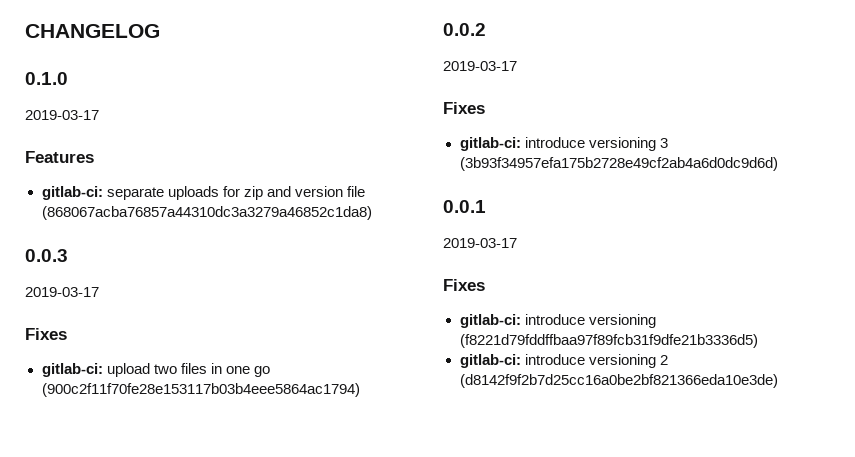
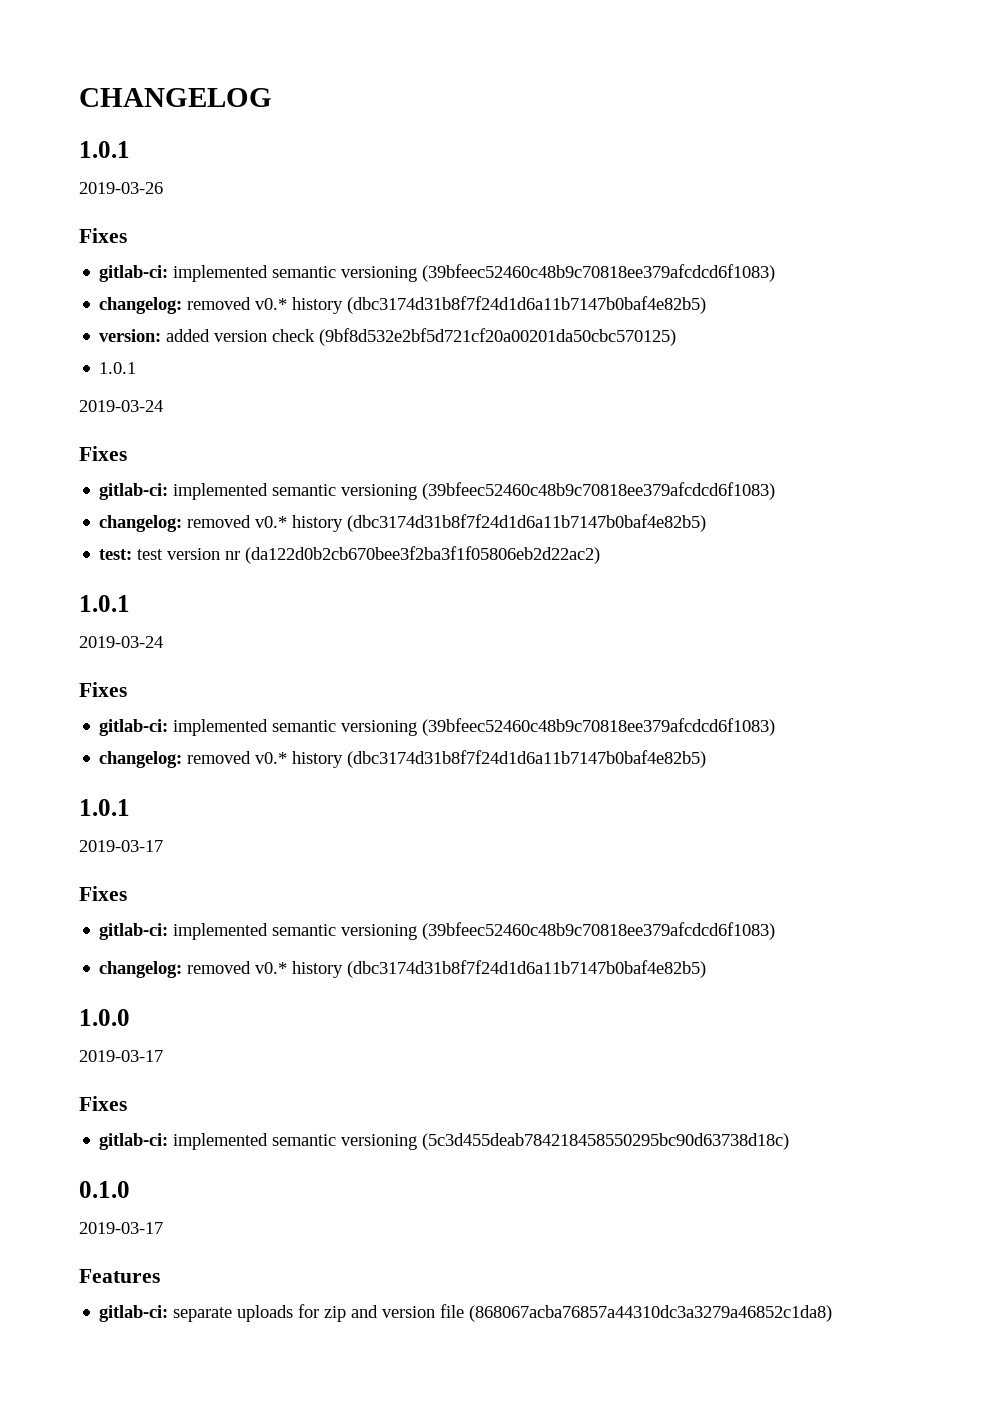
  CHANGELOG
+ 1.0.1
+ 2019-03-26
+ Fixes
+ gitlab-ci: implemented semantic versioning (39bfeec52460c48b9c70818ee379afcdcd6f1083)
+ changelog: removed v0.* history (dbc3174d31b8f7f24d1d6a11b7147b0baf4e82b5)
+ version: added version check (9bf8d532e2bf5d721cf20a00201da50cbc570125)
+ 1.0.1
+ 2019-03-24
+ Fixes
+ gitlab-ci: implemented semantic versioning (39bfeec52460c48b9c70818ee379afcdcd6f1083)
+ changelog: removed v0.* history (dbc3174d31b8f7f24d1d6a11b7147b0baf4e82b5)
+ test: test version nr (da122d0b2cb670bee3f2ba3f1f05806eb2d22ac2)
+ 1.0.1
+ 2019-03-24
+ Fixes
+ gitlab-ci: implemented semantic versioning (39bfeec52460c48b9c70818ee379afcdcd6f1083)
+ changelog: removed v0.* history (dbc3174d31b8f7f24d1d6a11b7147b0baf4e82b5)
+ 1.0.1
+ 2019-03-17
+ Fixes
+ gitlab-ci: implemented semantic versioning (39bfeec52460c48b9c70818ee379afcdcd6f1083)
+ changelog: removed v0.* history (dbc3174d31b8f7f24d1d6a11b7147b0baf4e82b5)
+ 1.0.0
+ 2019-03-17
+ Fixes
+ gitlab-ci: implemented semantic versioning (5c3d455deab784218458550295bc90d63738d18c)
- 0.0.3
- 2019-03-17
- Fixes
- gitlab-ci: upload two files in one go (900c2f11f70fe28e153117b03b4eee5864ac1794)
- 0.0.2
- 2019-03-17
- Fixes
- gitlab-ci: introduce versioning 3 (3b93f34957efa175b2728e49cf2ab4a6d0dc9d6d)
- 0.0.1
- 2019-03-17
- Fixes
- gitlab-ci: introduce versioning (f8221d79fddffbaa97f89fcb31f9dfe21b3336d5)
- gitlab-ci: introduce versioning 2 (d8142f9f2b7d25cc16a0be2bf821366eda10e3de)

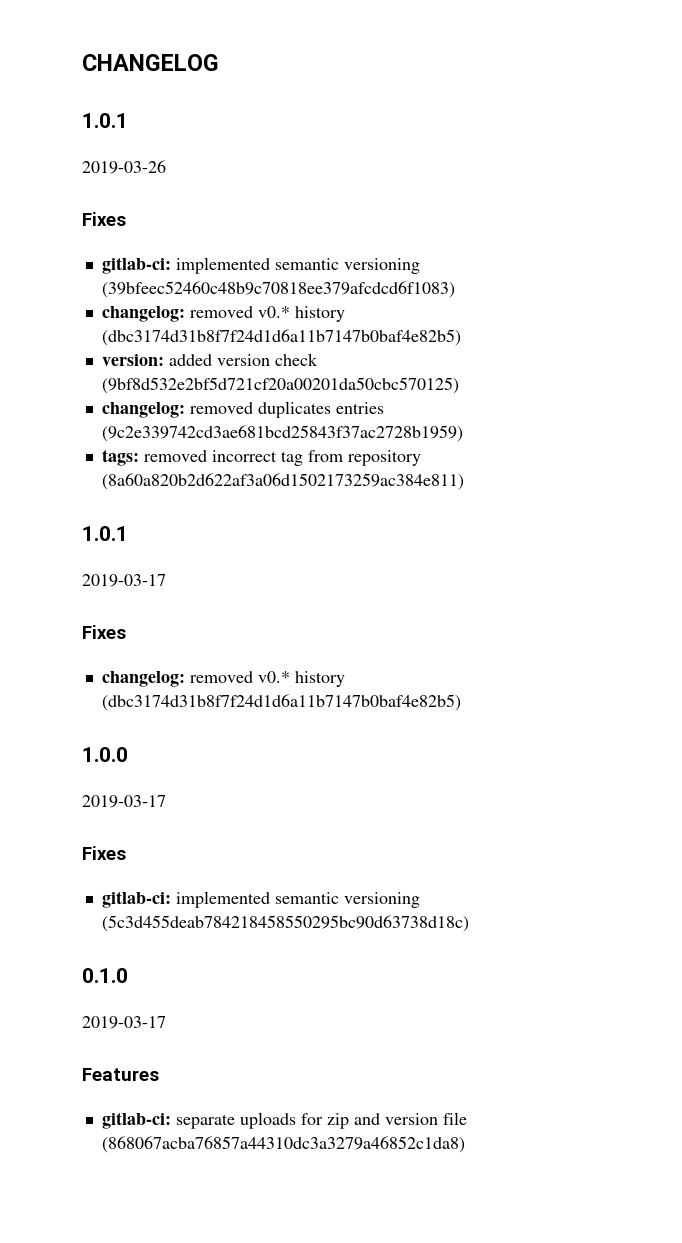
  version: added version check (9bf8d532e2bf5d721cf20a00201da50cbc570125)
- 1.0.1
- 2019-03-24
- Fixes
- gitlab-ci: implemented semantic versioning (39bfeec52460c48b9c70818ee379afcdcd6f1083)
- changelog: removed v0.* history (dbc3174d31b8f7f24d1d6a11b7147b0baf4e82b5)
- test: test version nr (da122d0b2cb670bee3f2ba3f1f05806eb2d22ac2)
- 1.0.1
- 2019-03-24
- Fixes
- gitlab-ci: implemented semantic versioning (39bfeec52460c48b9c70818ee379afcdcd6f1083)
- changelog: removed v0.* history (dbc3174d31b8f7f24d1d6a11b7147b0baf4e82b5)
+ changelog: removed duplicates entries (9c2e339742cd3ae681bcd25843f37ac2728b1959)
+ tags: removed incorrect tag from repository (8a60a820b2d622af3a06d1502173259ac384e811)
  1.0.1
  2019-03-17
  Fixes
- gitlab-ci: implemented semantic versioning (39bfeec52460c48b9c70818ee379afcdcd6f1083)

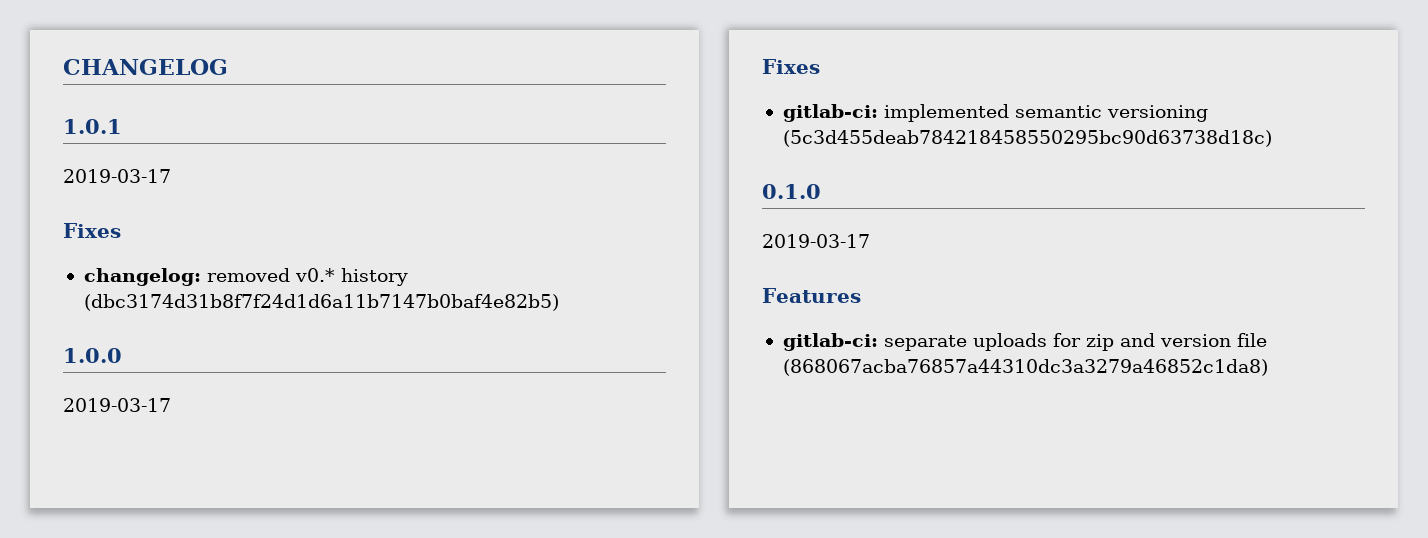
- 2019-03-26
- Fixes
- gitlab-ci: implemented semantic versioning (39bfeec52460c48b9c70818ee379afcdcd6f1083)
- changelog: removed v0.* history (dbc3174d31b8f7f24d1d6a11b7147b0baf4e82b5)
- version: added version check (9bf8d532e2bf5d721cf20a00201da50cbc570125)
- changelog: removed duplicates entries (9c2e339742cd3ae681bcd25843f37ac2728b1959)
- tags: removed incorrect tag from repository (8a60a820b2d622af3a06d1502173259ac384e811)
- 1.0.1

